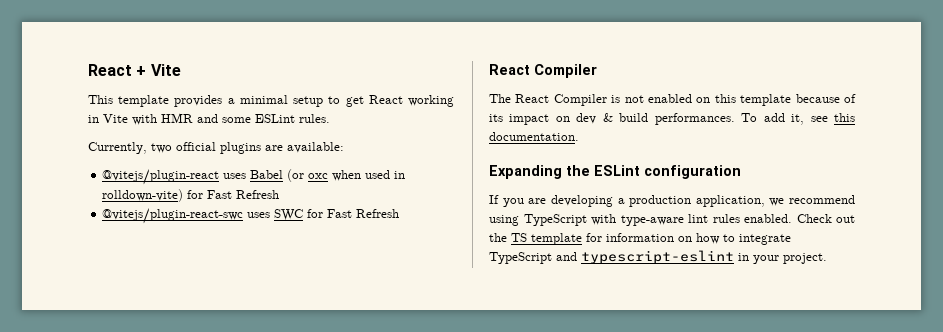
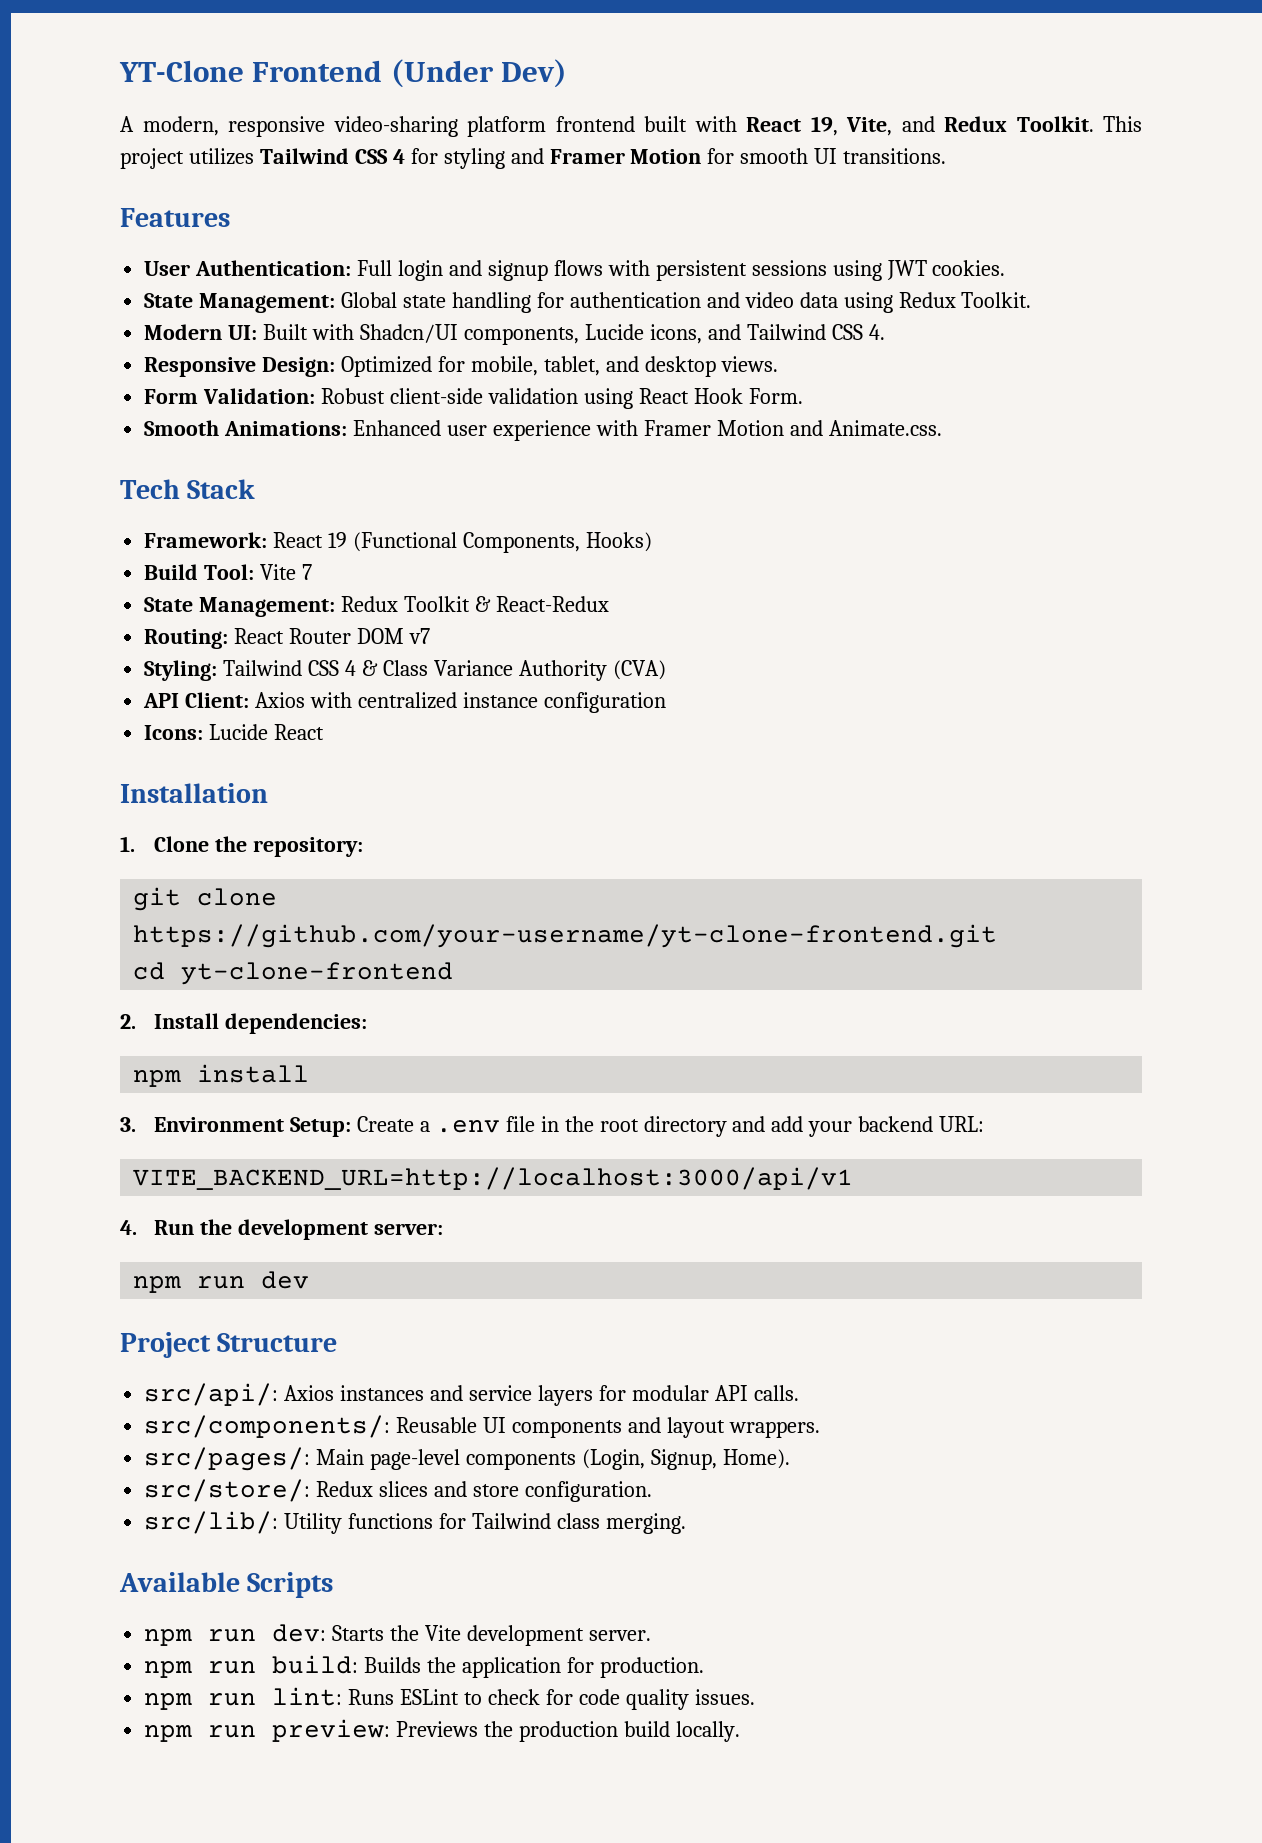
- React + Vite
- This template provides a minimal setup to get React working in Vite with HMR and some ESLint rules.
- Currently, two official plugins are available:
- @vitejs/plugin-react uses Babel (or oxc when used in rolldown-vite) for Fast Refresh
- @vitejs/plugin-react-swc uses SWC for Fast Refresh
- React Compiler
- The React Compiler is not enabled on this template because of its impact on dev & build performances. To add it, see this documentation.
- Expanding the ESLint configuration
- If you are developing a production application, we recommend using TypeScript with type-aware lint rules enabled. Check out the TS template for information on how to integrate TypeScript and typescript-eslint in your project.
+ YT-Clone Frontend (Under Dev)
+ A modern, responsive video-sharing platform frontend built with React 19, Vite, and Redux Toolkit. This project utilizes Tailwind CSS 4 for styling and Framer Motion for smooth UI transitions.
+ Features
+ User Authentication: Full login and signup flows with persistent sessions using JWT cookies.
+ State Management: Global state handling for authentication and video data using Redux Toolkit.
+ Modern UI: Built with Shadcn/UI components, Lucide icons, and Tailwind CSS 4.
+ Responsive Design: Optimized for mobile, tablet, and desktop views.
+ Form Validation: Robust client-side validation using React Hook Form.
+ Smooth Animations: Enhanced user experience with Framer Motion and Animate.css.
+ Tech Stack
+ Framework: React 19 (Functional Components, Hooks)
+ Build Tool: Vite 7
+ State Management: Redux Toolkit & React-Redux
+ Routing: React Router DOM v7
+ Styling: Tailwind CSS 4 & Class Variance Authority (CVA)
+ API Client: Axios with centralized instance configuration
+ Icons: Lucide React
+ Installation
+ 1. Clone the repository:
+ git clone https://github.com/your-username/yt-clone-frontend.git
+ cd yt-clone-frontend
+ 2. Install dependencies:
+ npm install
+ 3. Environment Setup: Create a .env file in the root directory and add your backend URL:
+ VITE_BACKEND_URL=http://localhost:3000/api/v1
+ 4. Run the development server:
+ npm run dev
+ Project Structure
+ src/api/: Axios instances and service layers for modular API calls.
+ src/components/: Reusable UI components and layout wrappers.
+ src/pages/: Main page-level components (Login, Signup, Home).
+ src/store/: Redux slices and store configuration.
+ src/lib/: Utility functions for Tailwind class merging.
+ Available Scripts
+ npm run dev: Starts the Vite development server.
+ npm run build: Builds the application for production.
+ npm run lint: Runs ESLint to check for code quality issues.
+ npm run preview: Previews the production build locally.

